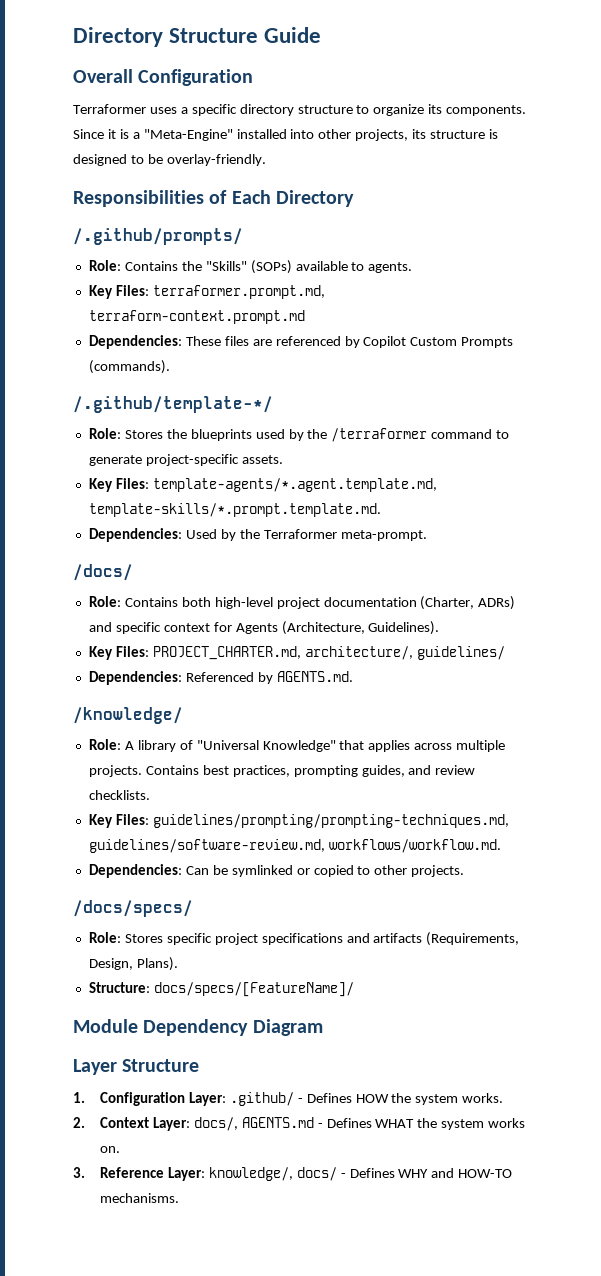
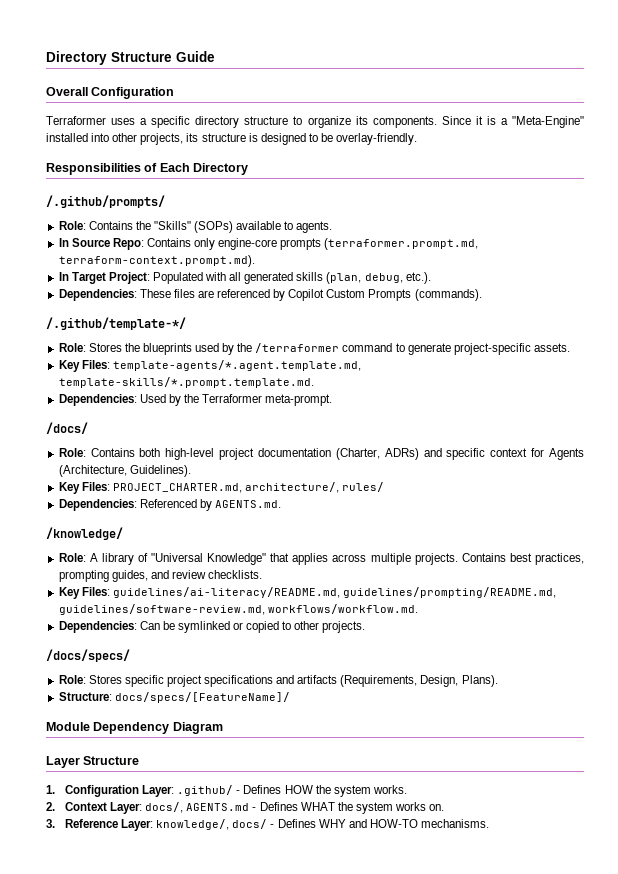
- Key Files: terraformer.prompt.md, terraform-context.prompt.md
+ In Source Repo: Contains only engine-core prompts (terraformer.prompt.md, terraform-context.prompt.md).
+ In Target Project: Populated with all generated skills (plan, debug, etc.).
- Key Files: PROJECT_CHARTER.md, architecture/, guidelines/
+ Key Files: PROJECT_CHARTER.md, architecture/, rules/
- Key Files: guidelines/prompting/prompting-techniques.md, guidelines/software-review.md, workflows/workflow.md.
+ Key Files: guidelines/ai-literacy/README.md, guidelines/prompting/README.md, guidelines/software-review.md, workflows/workflow.md.

